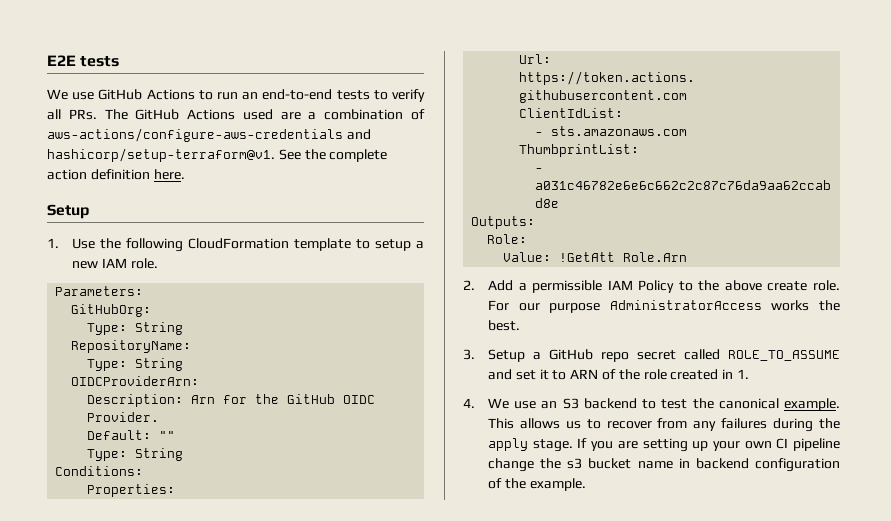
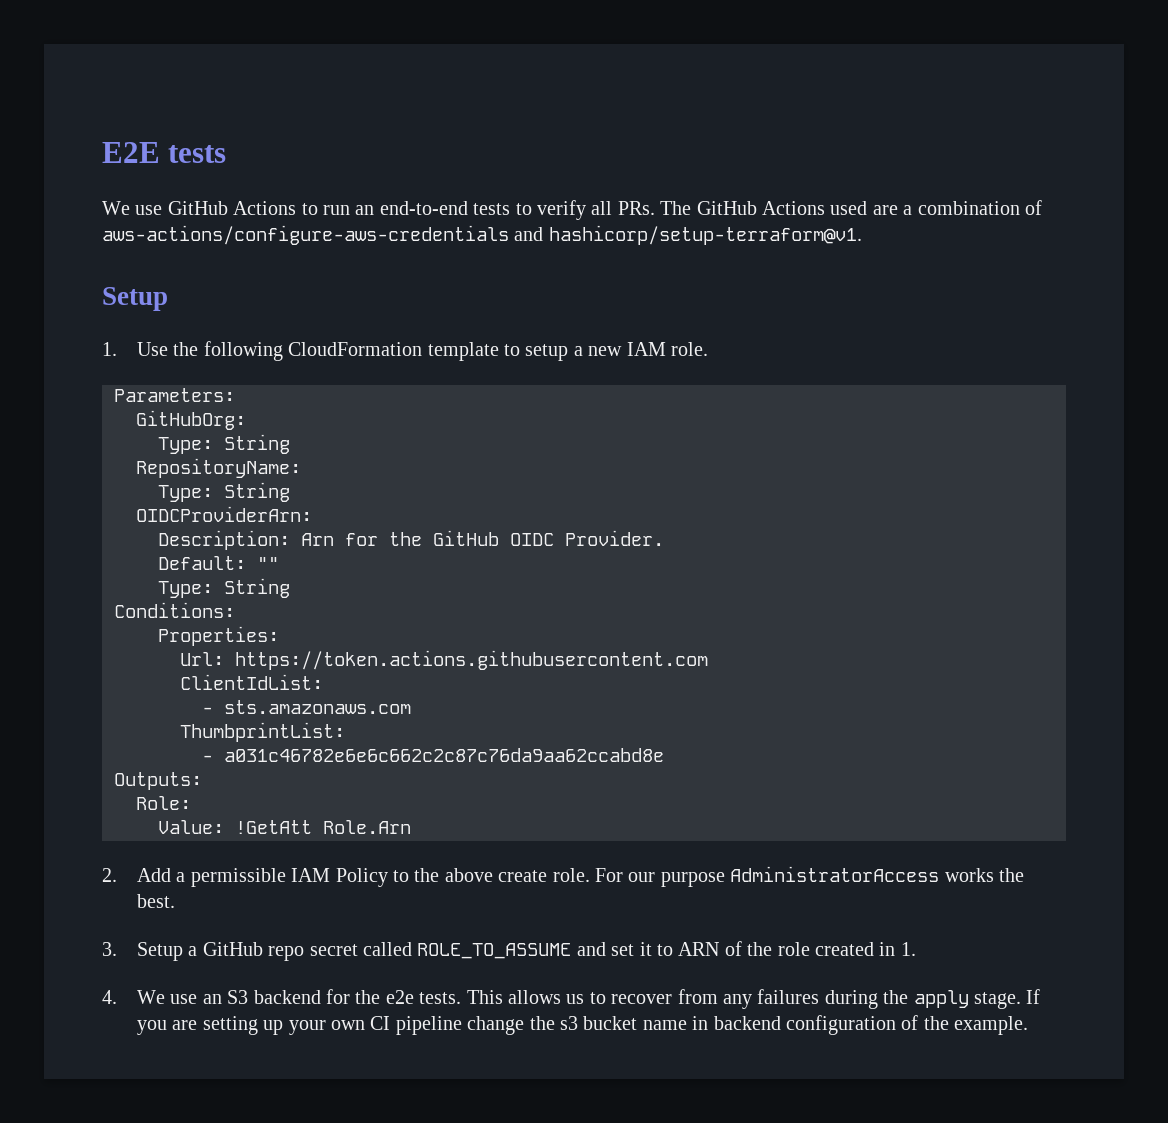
- See the complete action definition here.
- 4. We use an S3 backend to test the canonical example.
+ 4. We use an S3 backend for the e2e tests.

